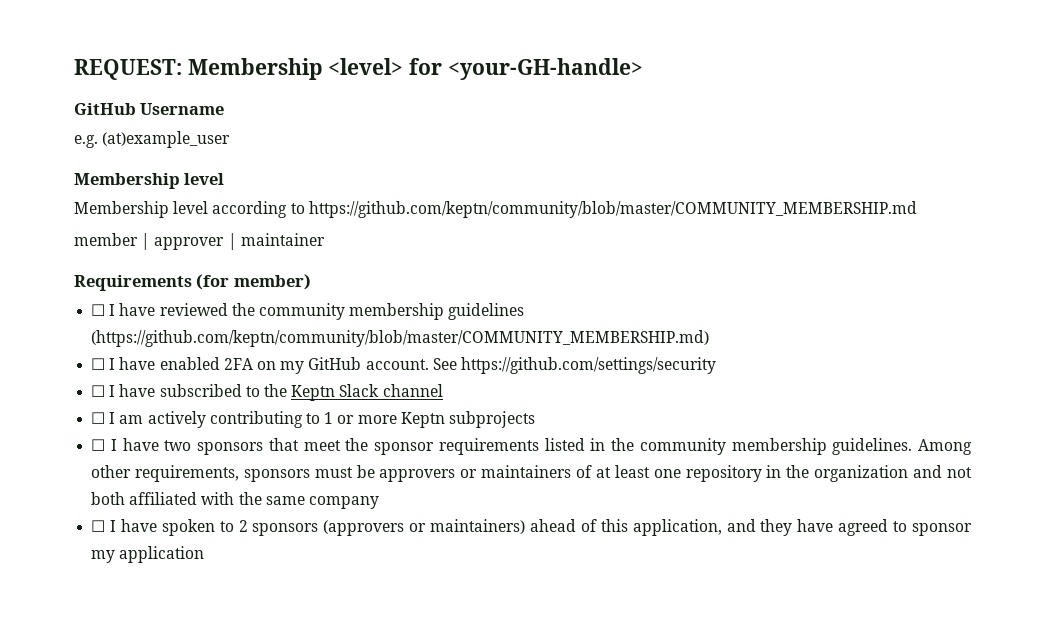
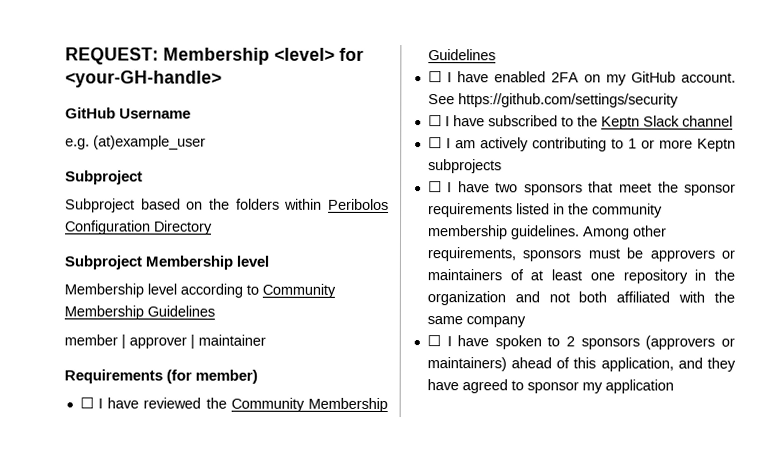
  e.g. (at)example_user
- Membership level
+ Subproject
+ Subproject based on the folders within Peribolos Configuration Directory
+ Subproject Membership level
- Membership level according to https://github.com/keptn/community/blob/master/COMMUNITY_MEMBERSHIP.md
+ Membership level according to Community Membership Guidelines
- ☐ I have reviewed the community membership guidelines (https://github.com/keptn/community/blob/master/COMMUNITY_MEMBERSHIP.md)
+ ☐ I have reviewed the Community Membership Guidelines

